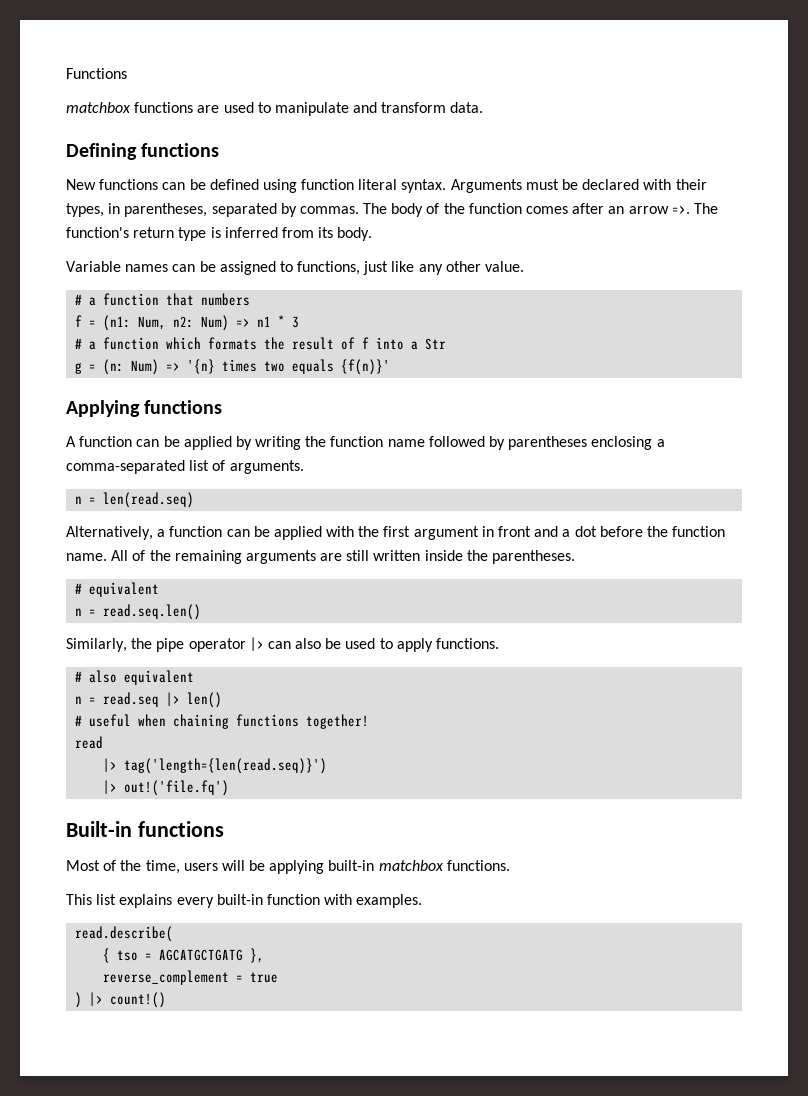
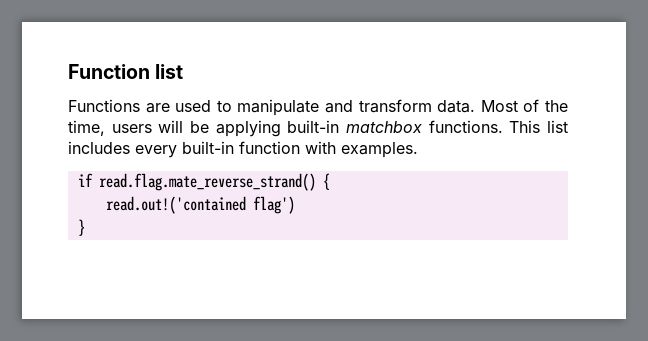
+ Function list
- Functions
- matchbox functions are used to manipulate and transform data.
- Defining functions
- New functions can be defined using function literal syntax. Arguments must be declared with their types, in parentheses, separated by commas. The body of the function comes after an arrow =>. The function's return type is inferred from its body.
- Variable names can be assigned to functions, just like any other value.
- # a function that numbers
- f = (n1: Num, n2: Num) => n1 * 3
- # a function which formats the result of f into a Str
- g = (n: Num) => '{n} times two equals {f(n)}'
- Applying functions
- A function can be applied by writing the function name followed by parentheses enclosing a comma-separated list of arguments.
- n = len(read.seq)
- Alternatively, a function can be applied with the first argument in front and a dot before the function name. All of the remaining arguments are still written inside the parentheses.
- # equivalent
- n = read.seq.len()
- Similarly, the pipe operator |> can also be used to apply functions.
- # also equivalent
- n = read.seq |> len()
- # useful when chaining functions together!
- read
- |> tag('length={len(read.seq)}')
- |> out!('file.fq')
- Built-in functions
- Most of the time, users will be applying built-in matchbox functions.
- This list explains every built-in function with examples.
+ Functions are used to manipulate and transform data. Most of the time, users will be applying built-in matchbox functions. This list includes every built-in function with examples.
- read.describe(
- { tso = AGCATGCTGATG },
- reverse_complement = true
- ) |> count!()
+ if read.flag.mate_reverse_strand() {
+ read.out!('contained flag')
+ }

